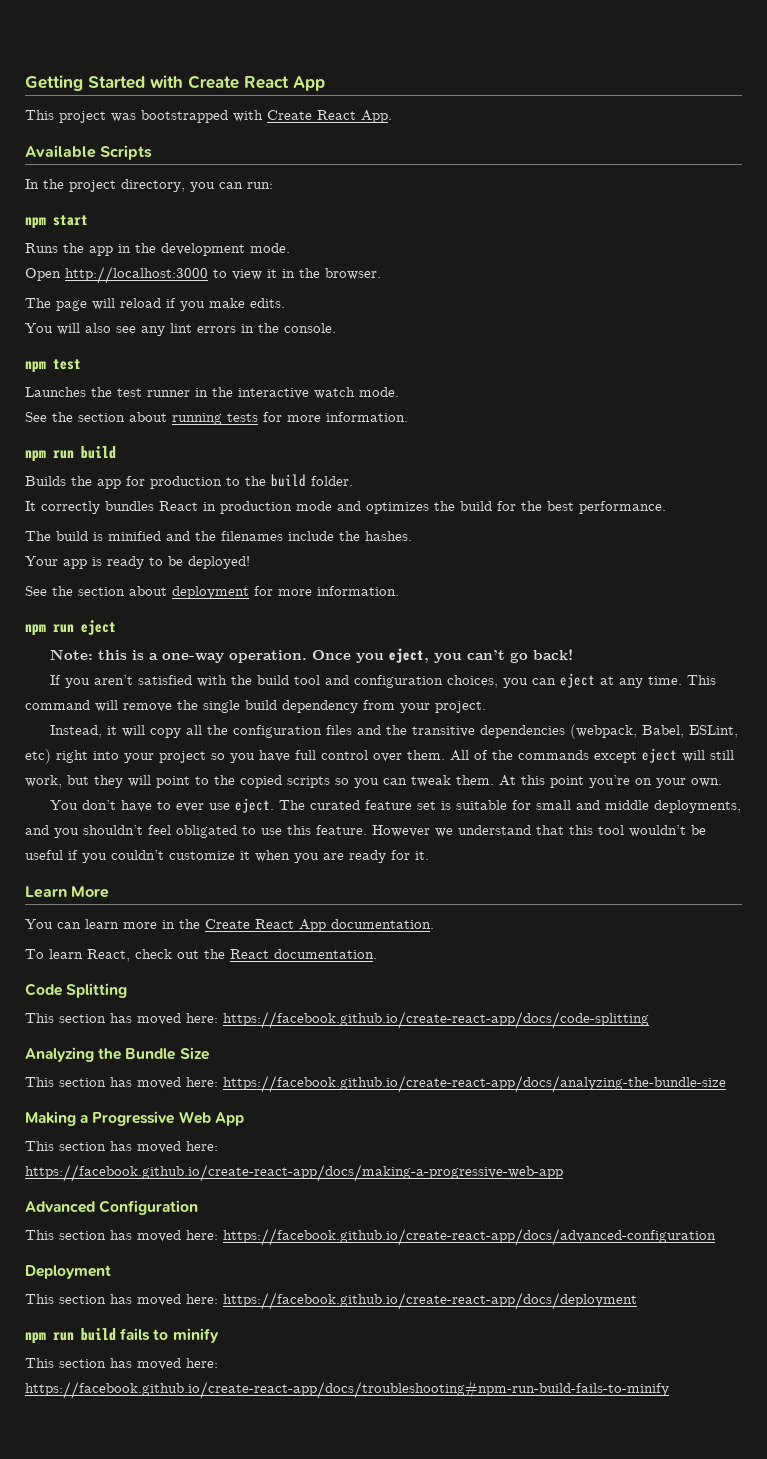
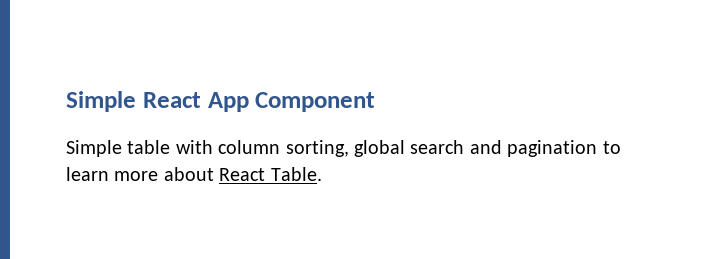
- Getting Started with Create React App
- This project was bootstrapped with Create React App.
- Available Scripts
- In the project directory, you can run:
- npm start
- Runs the app in the development mode.
- Open http://localhost:3000 to view it in the browser.
- The page will reload if you make edits.
- You will also see any lint errors in the console.
- npm test
- Launches the test runner in the interactive watch mode.
- See the section about running tests for more information.
- npm run build
- Builds the app for production to the build folder.
- It correctly bundles React in production mode and optimizes the build for the best performance.
- The build is minified and the filenames include the hashes.
- Your app is ready to be deployed!
- See the section about deployment for more information.
- npm run eject
- Note: this is a one-way operation. Once you eject, you can’t go back!
- If you aren’t satisfied with the build tool and configuration choices, you can eject at any time. This command will remove the single build dependency from your project.
- Instead, it will copy all the configuration files and the transitive dependencies (webpack, Babel, ESLint, etc) right into your project so you have full control over them. All of the commands except eject will still work, but they will point to the copied scripts so you can tweak them. At this point you’re on your own.
- You don’t have to ever use eject. The curated feature set is suitable for small and middle deployments, and you shouldn’t feel obligated to use this feature. However we understand that this tool wouldn’t be useful if you couldn’t customize it when you are ready for it.
- Learn More
- You can learn more in the Create React App documentation.
- To learn React, check out the React documentation.
- Code Splitting
- This section has moved here: https://facebook.github.io/create-react-app/docs/code-splitting
- Analyzing the Bundle Size
- This section has moved here: https://facebook.github.io/create-react-app/docs/analyzing-the-bundle-size
- Making a Progressive Web App
- This section has moved here: https://facebook.github.io/create-react-app/docs/making-a-progressive-web-app
- Advanced Configuration
- This section has moved here: https://facebook.github.io/create-react-app/docs/advanced-configuration
- Deployment
- This section has moved here: https://facebook.github.io/create-react-app/docs/deployment
- npm run build fails to minify
- This section has moved here: https://facebook.github.io/create-react-app/docs/troubleshooting#npm-run-build-fails-to-minify
+ Simple React App Component
+ Simple table with column sorting, global search and pagination to learn more about React Table.

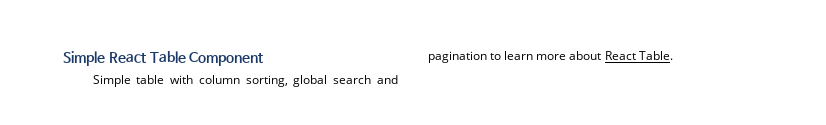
- Simple React App Component
+ Simple React Table Component

